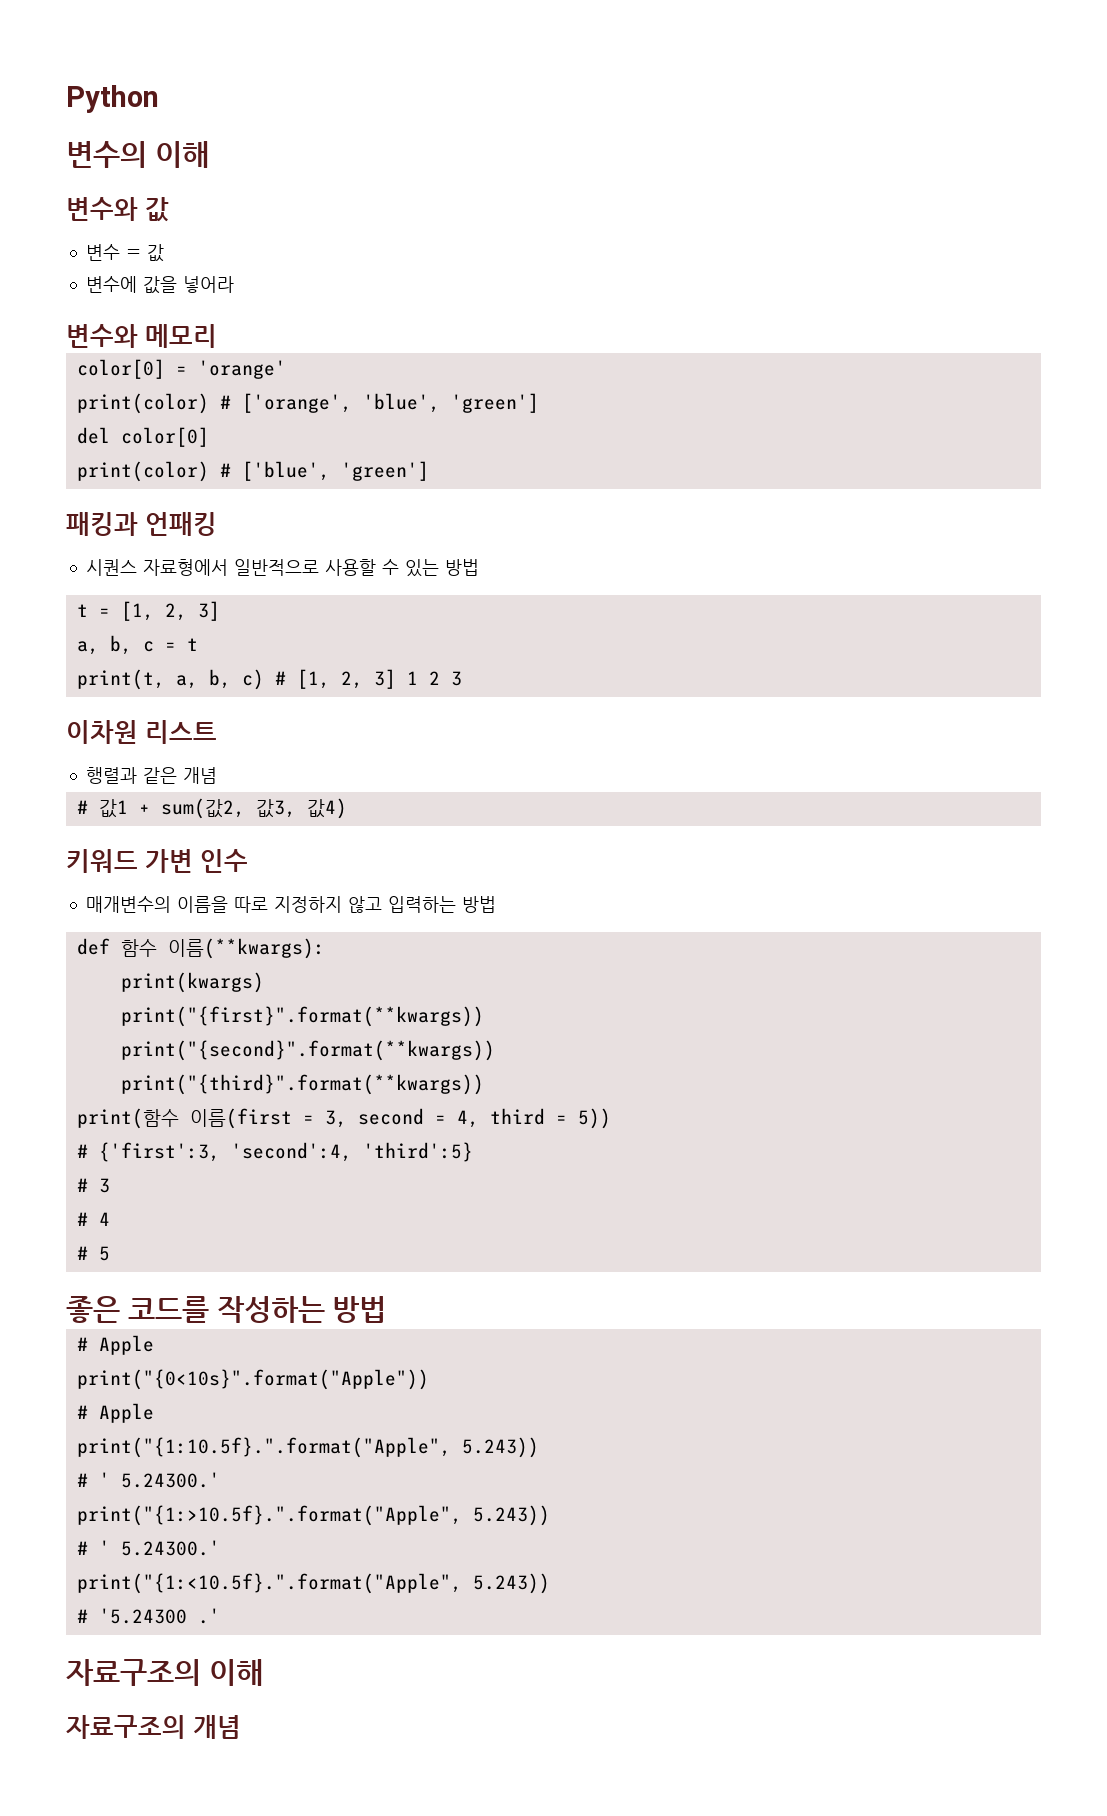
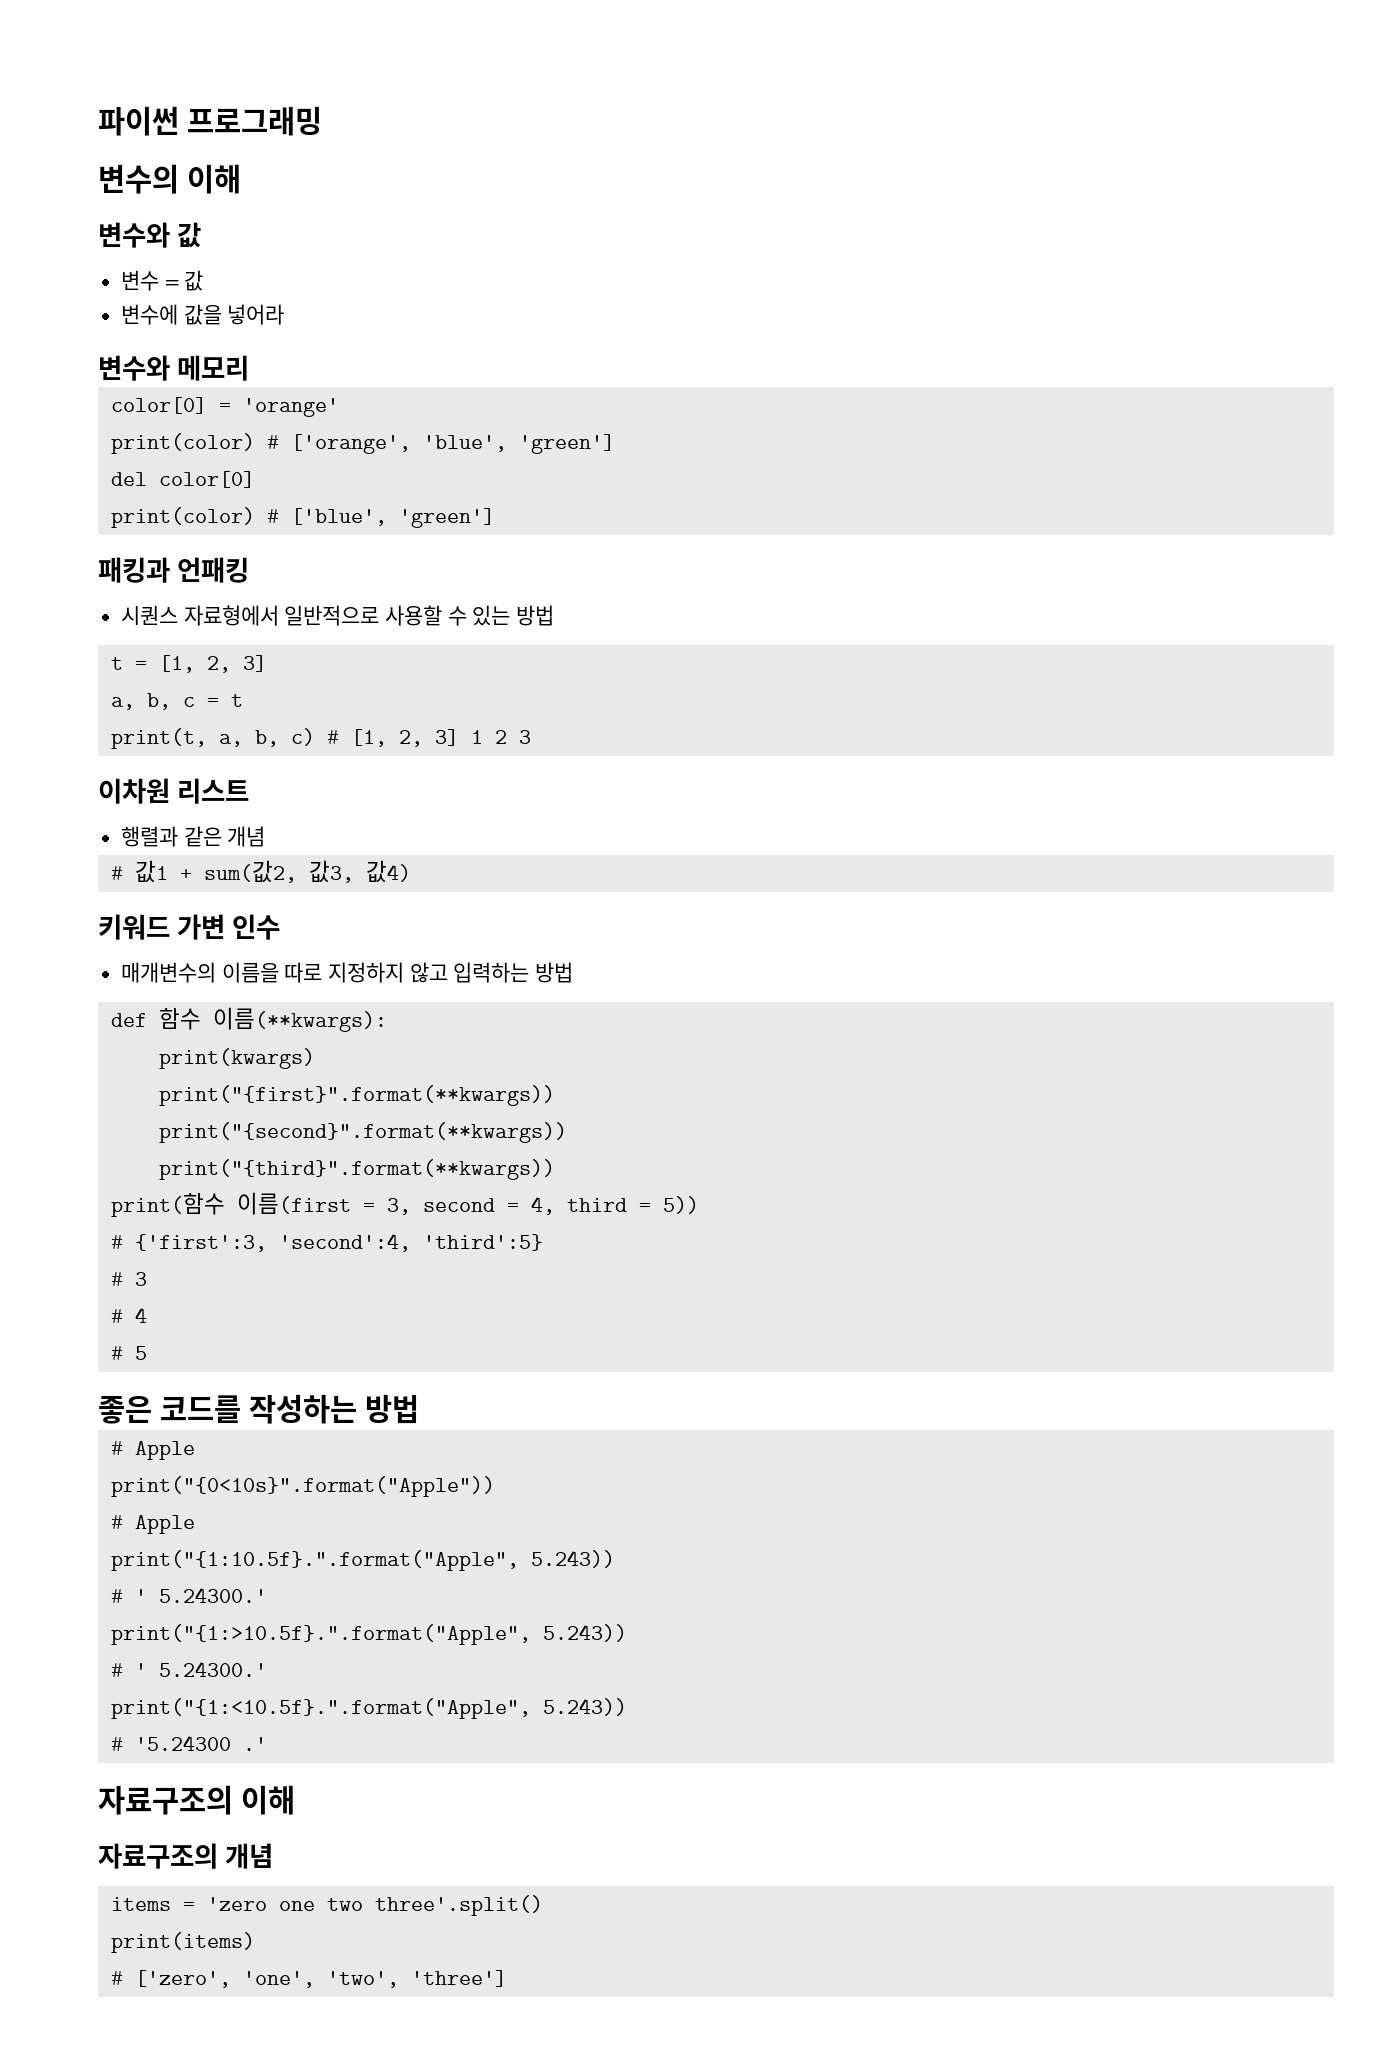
- Python
+ 파이썬 프로그래밍
+ items = 'zero one two three'.split()
+ print(items)
+ # ['zero', 'one', 'two', 'three']

